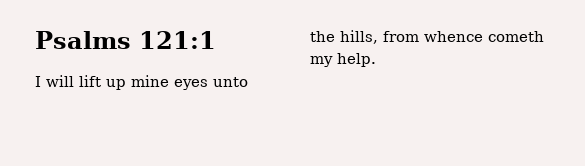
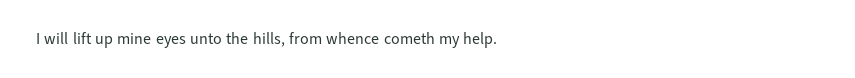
- Psalms 121:1

